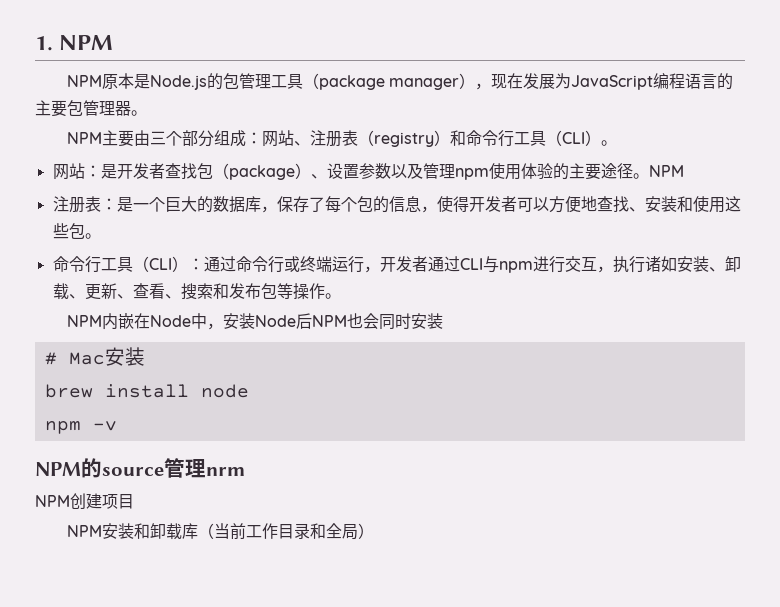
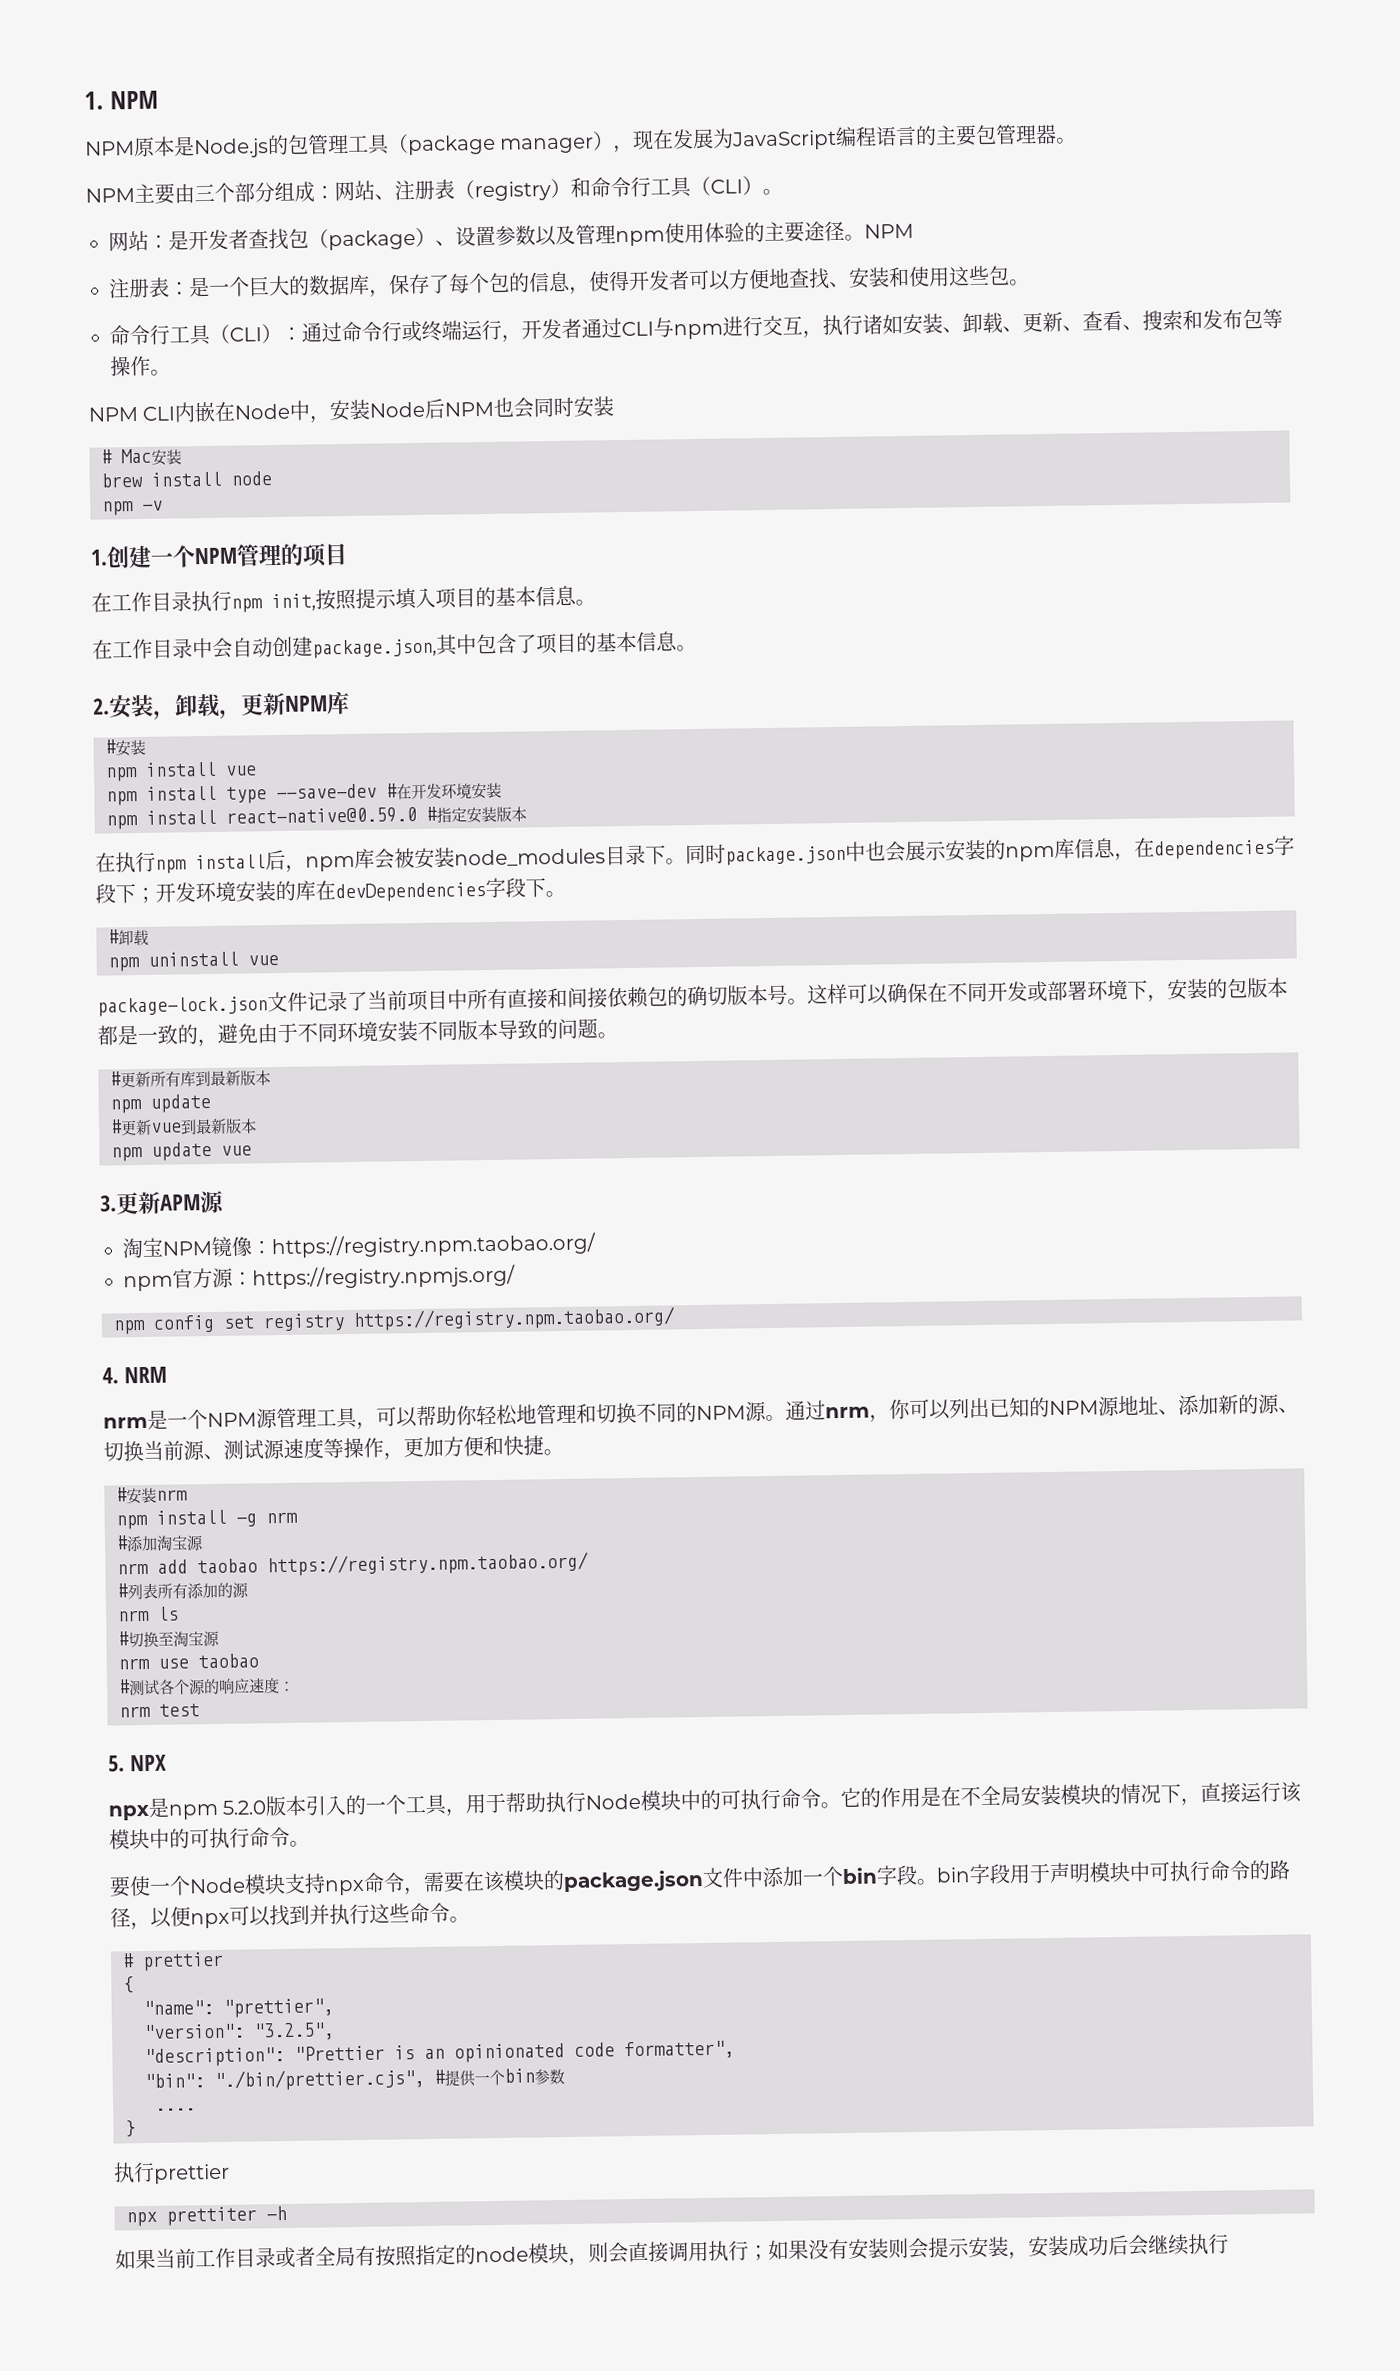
- NPM内嵌在Node中，安装Node后NPM也会同时安装
+ NPM CLI内嵌在Node中，安装Node后NPM也会同时安装
- NPM的source管理nrm
- NPM创建项目
- NPM安装和卸载库（当前工作目录和全局）
+ 1.创建一个NPM管理的项目
+ 在工作目录执行npm init,按照提示填入项目的基本信息。
+ 在工作目录中会自动创建package.json,其中包含了项目的基本信息。
+ 2.安装，卸载，更新NPM库
+ #安装
+ npm install vue
+ npm install type --save-dev #在开发环境安装
+ npm install react-native@0.59.0 #指定安装版本
+ 在执行npm install后，npm库会被安装node_modules目录下。同时package.json中也会展示安装的npm库信息，在dependencies字段下；开发环境安装的库在devDependencies字段下。
+ #卸载
+ npm uninstall vue
+ package-lock.json文件记录了当前项目中所有直接和间接依赖包的确切版本号。这样可以确保在不同开发或部署环境下，安装的包版本都是一致的，避免由于不同环境安装不同版本导致的问题。
+ #更新所有库到最新版本
+ npm update
+ #更新vue到最新版本
+ npm update vue
+ 3.更新APM源
+ 淘宝NPM镜像：https://registry.npm.taobao.org/
+ npm官方源：https://registry.npmjs.org/
+ npm config set registry https://registry.npm.taobao.org/
+ 4. NRM
+ nrm是一个NPM源管理工具，可以帮助你轻松地管理和切换不同的NPM源。通过nrm，你可以列出已知的NPM源地址、添加新的源、切换当前源、测试源速度等操作，更加方便和快捷。
+ #安装nrm
+ npm install -g nrm
+ #添加淘宝源
+ nrm add taobao https://registry.npm.taobao.org/
+ #列表所有添加的源
+ nrm ls
+ #切换至淘宝源
+ nrm use taobao
+ #测试各个源的响应速度：
+ nrm test
+ 5. NPX
+ npx是npm 5.2.0版本引入的一个工具，用于帮助执行Node模块中的可执行命令。它的作用是在不全局安装模块的情况下，直接运行该模块中的可执行命令。
+ 要使一个Node模块支持npx命令，需要在该模块的package.json文件中添加一个bin字段。bin字段用于声明模块中可执行命令的路径，以便npx可以找到并执行这些命令。
+ # prettier
+ {
+ "name": "prettier",
+ "version": "3.2.5",
+ "description": "Prettier is an opinionated code formatter",
+ "bin": "./bin/prettier.cjs", #提供一个bin参数
+ ....
+ }
+ 执行prettier
+ npx prettiter -h
+ 如果当前工作目录或者全局有按照指定的node模块，则会直接调用执行；如果没有安装则会提示安装，安装成功后会继续执行

